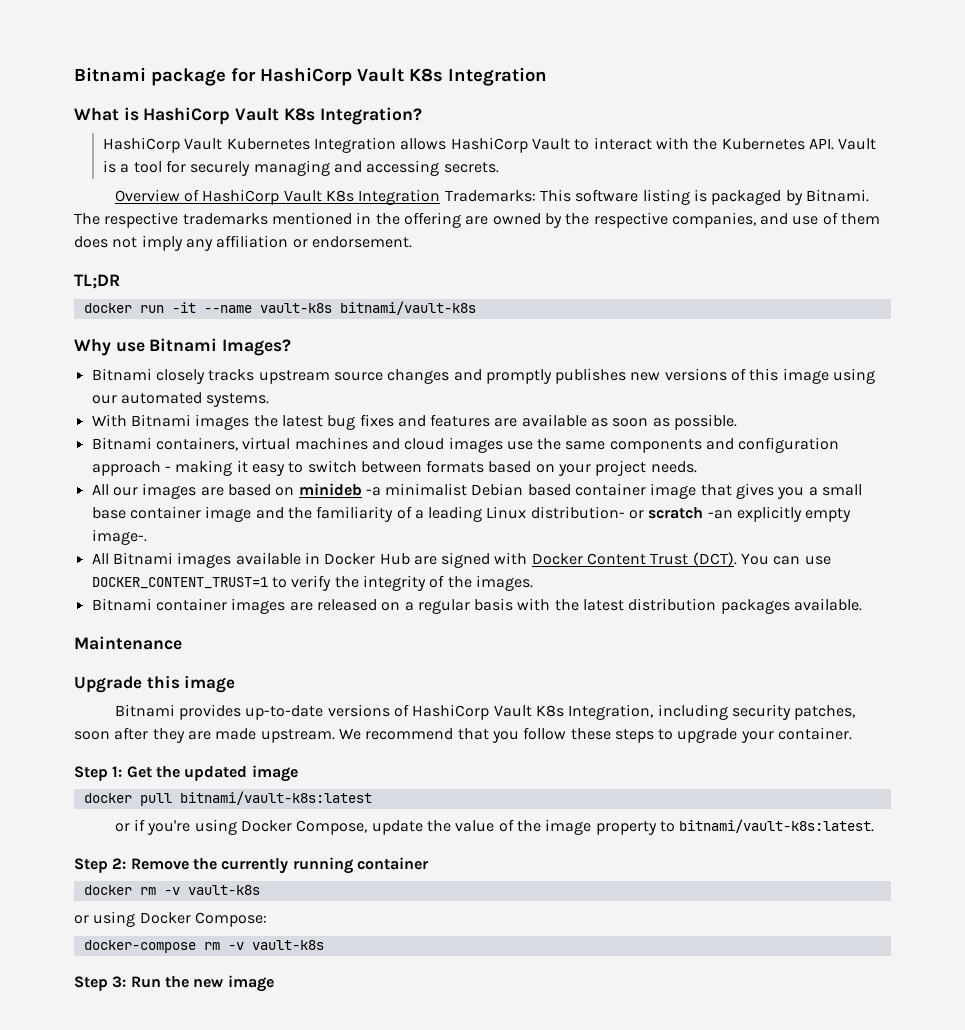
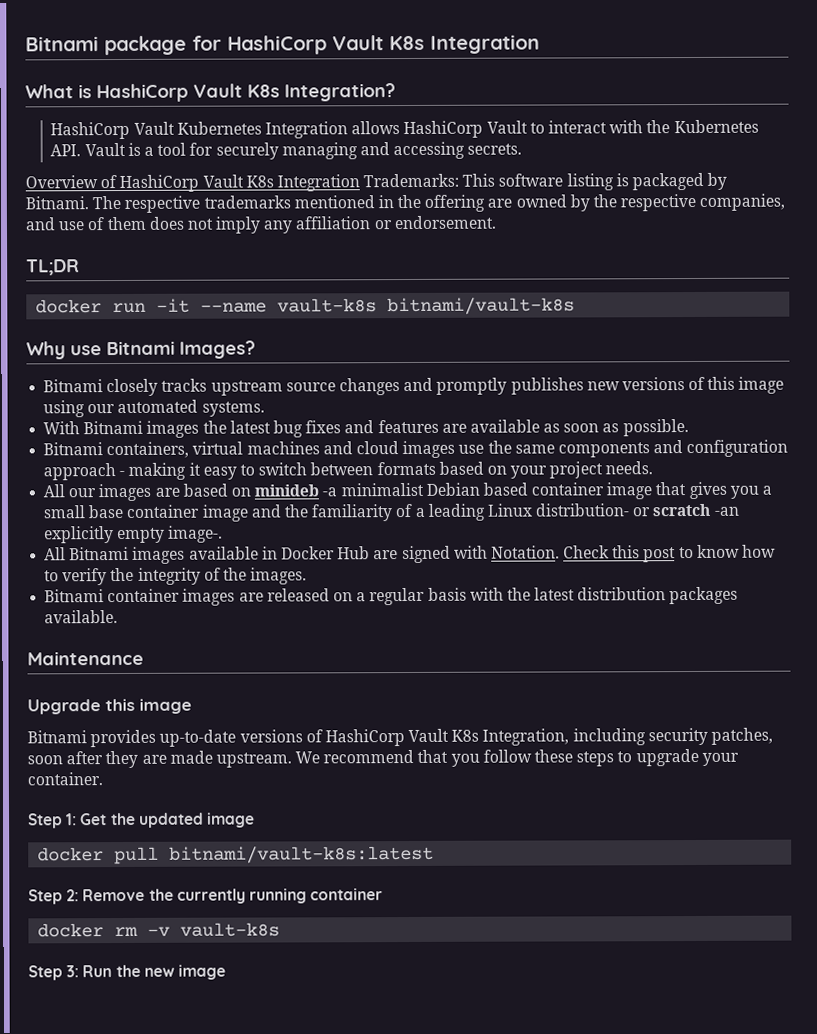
- All Bitnami images available in Docker Hub are signed with Docker Content Trust (DCT). You can use DOCKER_CONTENT_TRUST=1 to verify the integrity of the images.
+ All Bitnami images available in Docker Hub are signed with Notation. Check this post to know how to verify the integrity of the images.
- or if you're using Docker Compose, update the value of the image property to bitnami/vault-k8s:latest.
- or using Docker Compose:
- docker-compose rm -v vault-k8s

